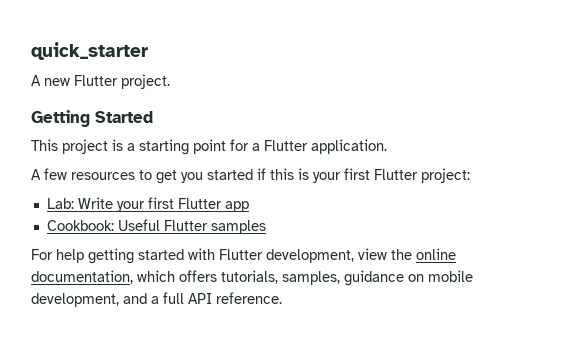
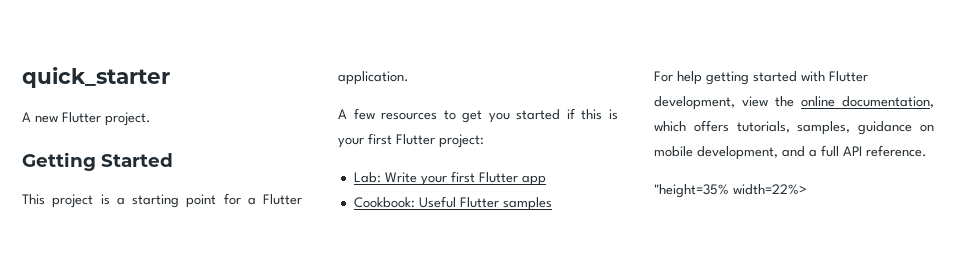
+ "height=35% width=22%>

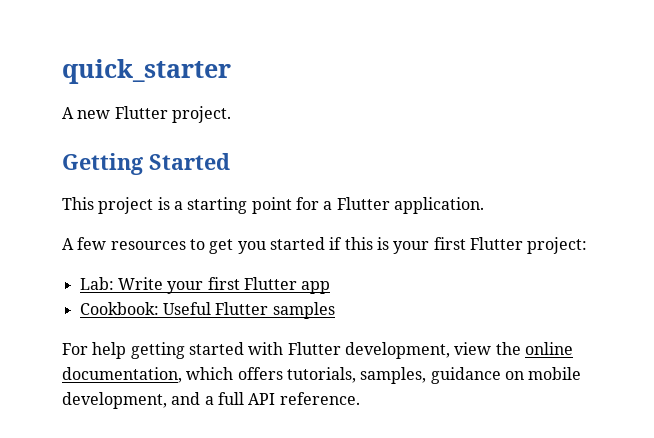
- "height=35% width=22%>

